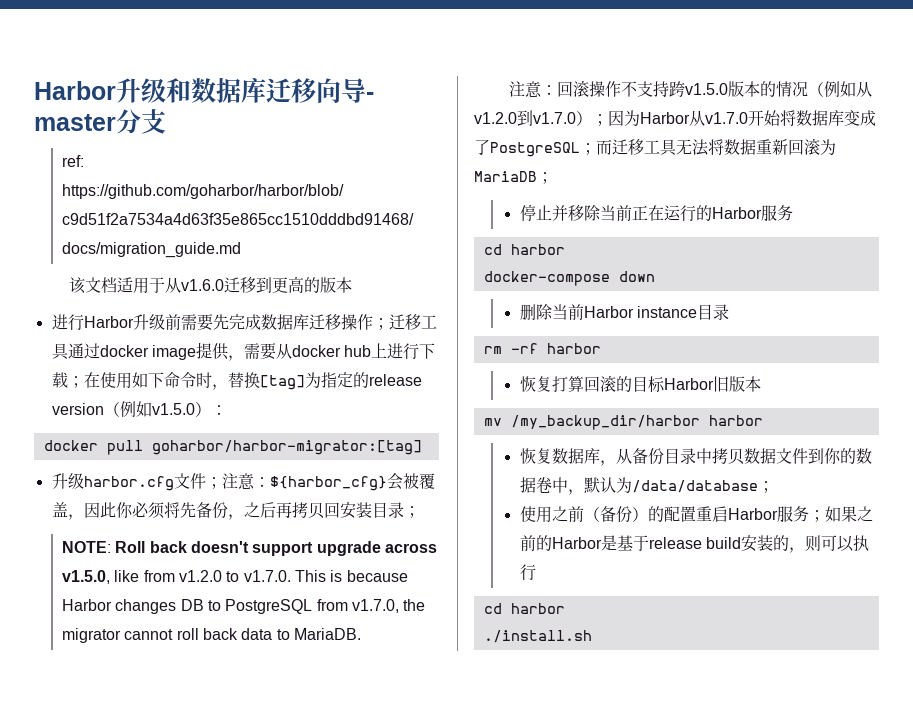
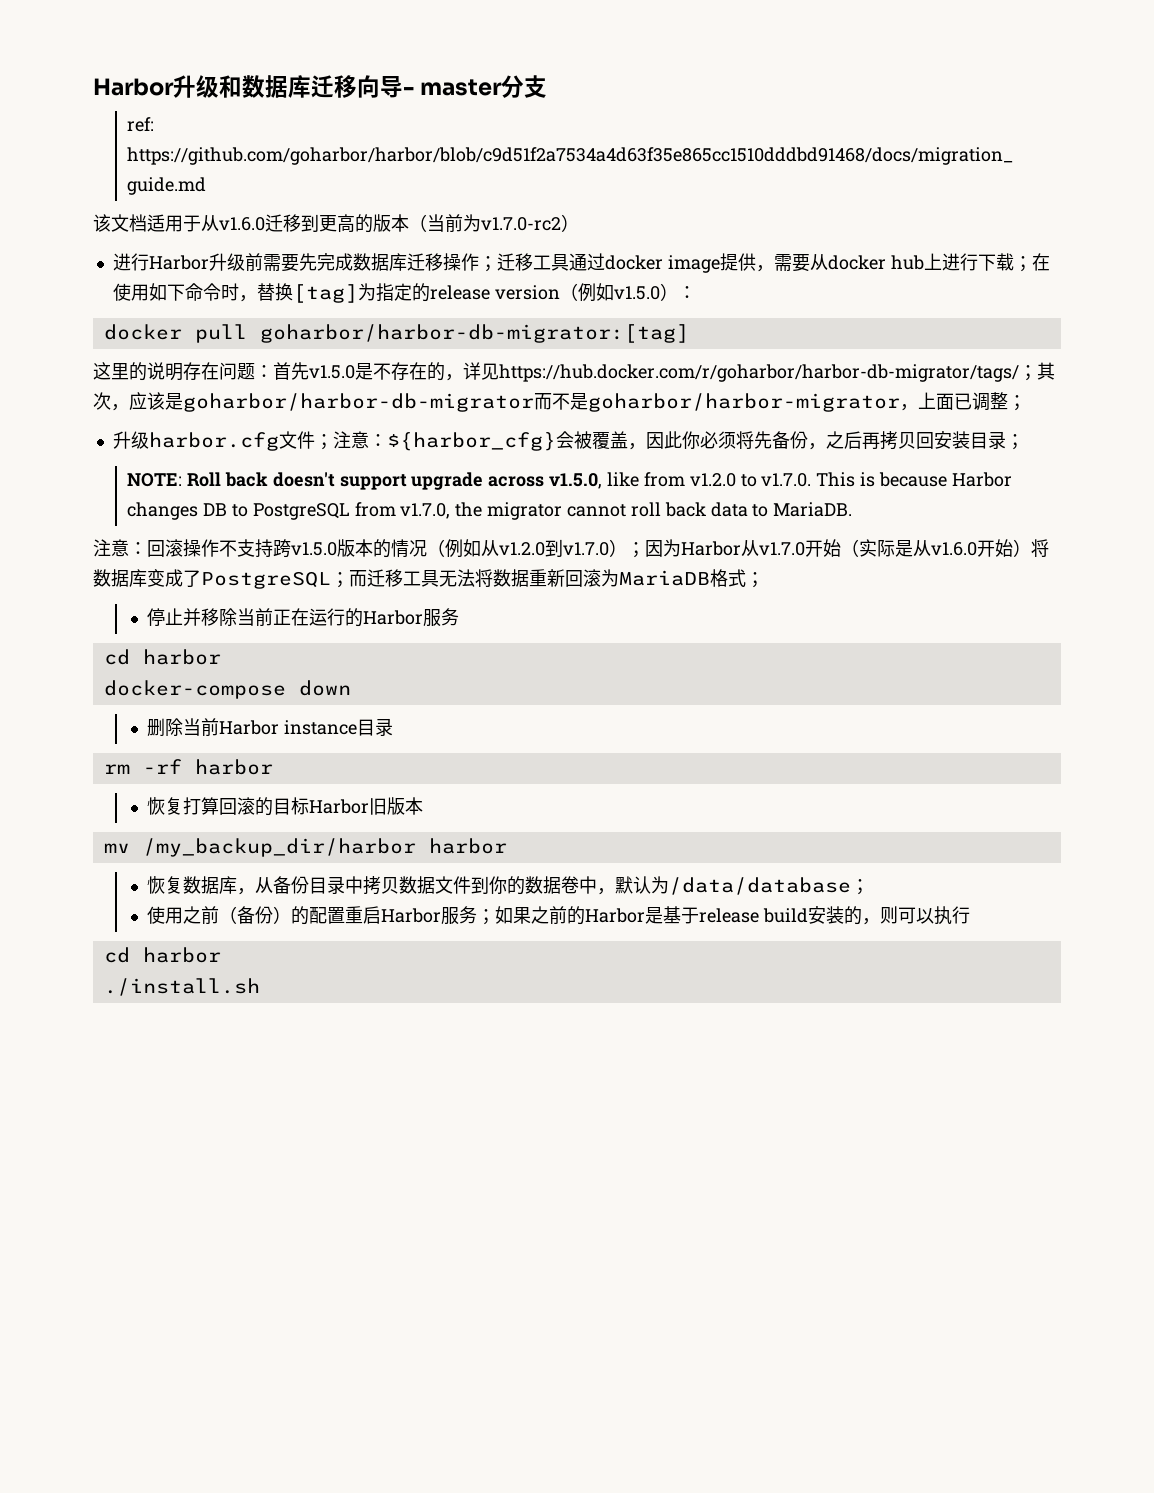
- 该文档适用于从v1.6.0迁移到更高的版本
+ 该文档适用于从v1.6.0迁移到更高的版本（当前为v1.7.0-rc2）
- docker pull goharbor/harbor-migrator:[tag]
+ docker pull goharbor/harbor-db-migrator:[tag]
+ 这里的说明存在问题：首先v1.5.0是不存在的，详见https://hub.docker.com/r/goharbor/harbor-db-migrator/tags/；其次，应该是goharbor/harbor-db-migrator而不是goharbor/harbor-migrator，上面已调整；
- 注意：回滚操作不支持跨v1.5.0版本的情况（例如从v1.2.0到v1.7.0）；因为Harbor从v1.7.0开始将数据库变成了PostgreSQL；而迁移工具无法将数据重新回滚为MariaDB；
+ 注意：回滚操作不支持跨v1.5.0版本的情况（例如从v1.2.0到v1.7.0）；因为Harbor从v1.7.0开始（实际是从v1.6.0开始）将数据库变成了PostgreSQL；而迁移工具无法将数据重新回滚为MariaDB格式；

